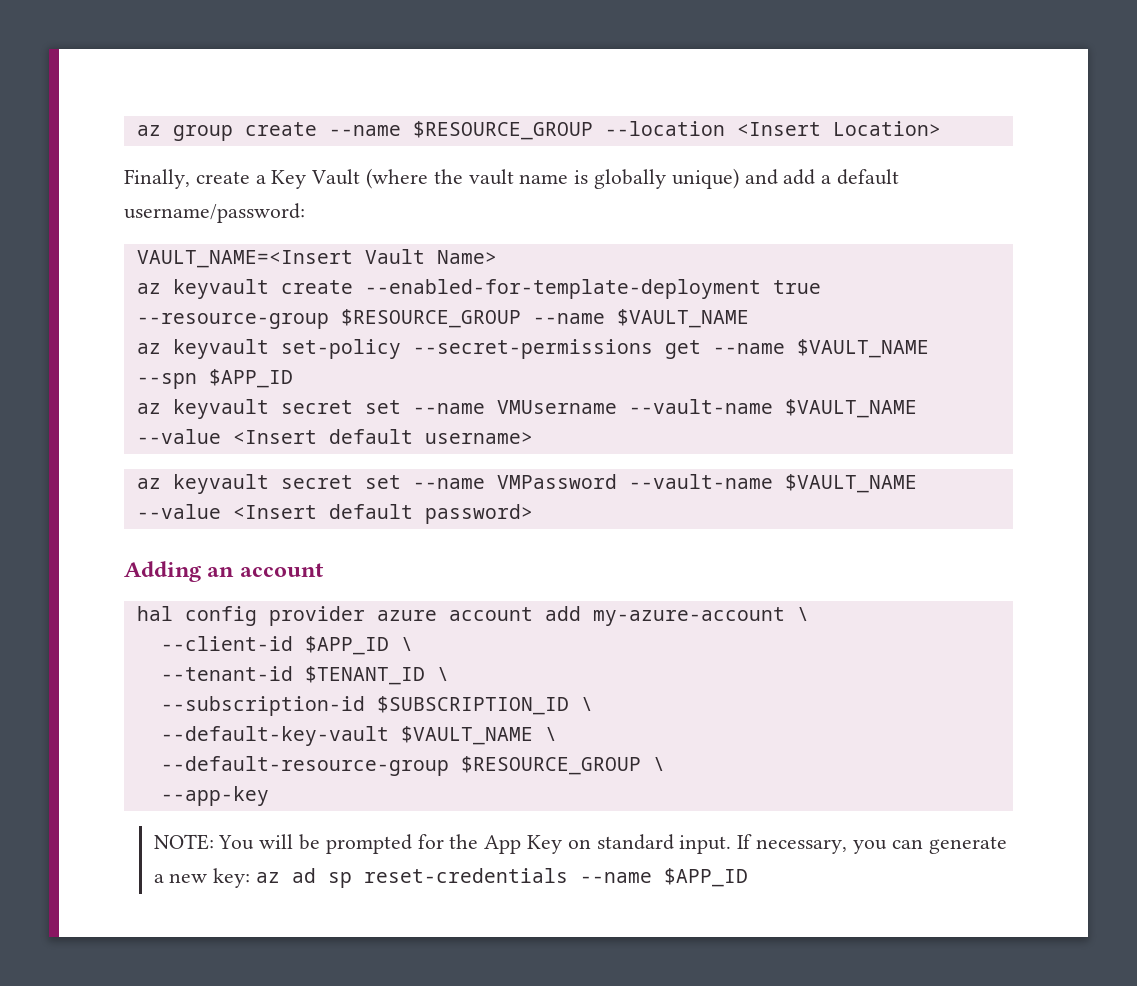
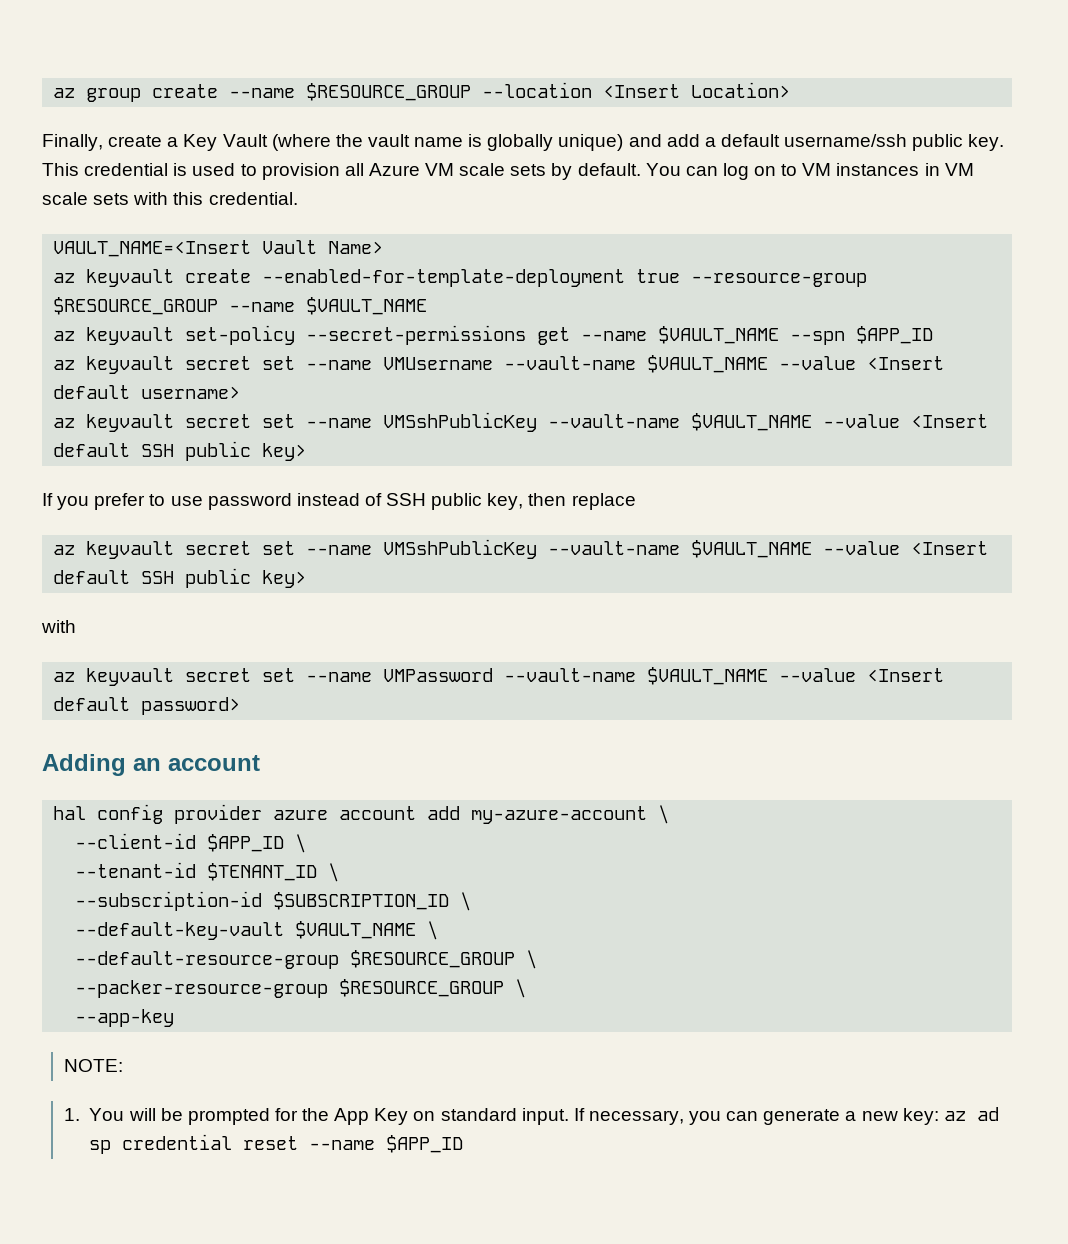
- Finally, create a Key Vault (where the vault name is globally unique) and add a default username/password:
+ Finally, create a Key Vault (where the vault name is globally unique) and add a default username/ssh public key. This credential is used to provision all Azure VM scale sets by default. You can log on to VM instances in VM scale sets with this credential.
  az keyvault secret set --name VMUsername --vault-name $VAULT_NAME --value <Insert default username>
+ az keyvault secret set --name VMSshPublicKey --vault-name $VAULT_NAME --value <Insert default SSH public key>
+ If you prefer to use password instead of SSH public key, then replace
+ az keyvault secret set --name VMSshPublicKey --vault-name $VAULT_NAME --value <Insert default SSH public key>
+ with
+ --packer-resource-group $RESOURCE_GROUP \
- NOTE: You will be prompted for the App Key on standard input.
+ NOTE:
+ 1. You will be prompted for the App Key on standard input.
- If necessary, you can generate a new key: az ad sp reset-credentials --name $APP_ID
+ If necessary, you can generate a new key: az ad sp credential reset --name $APP_ID

